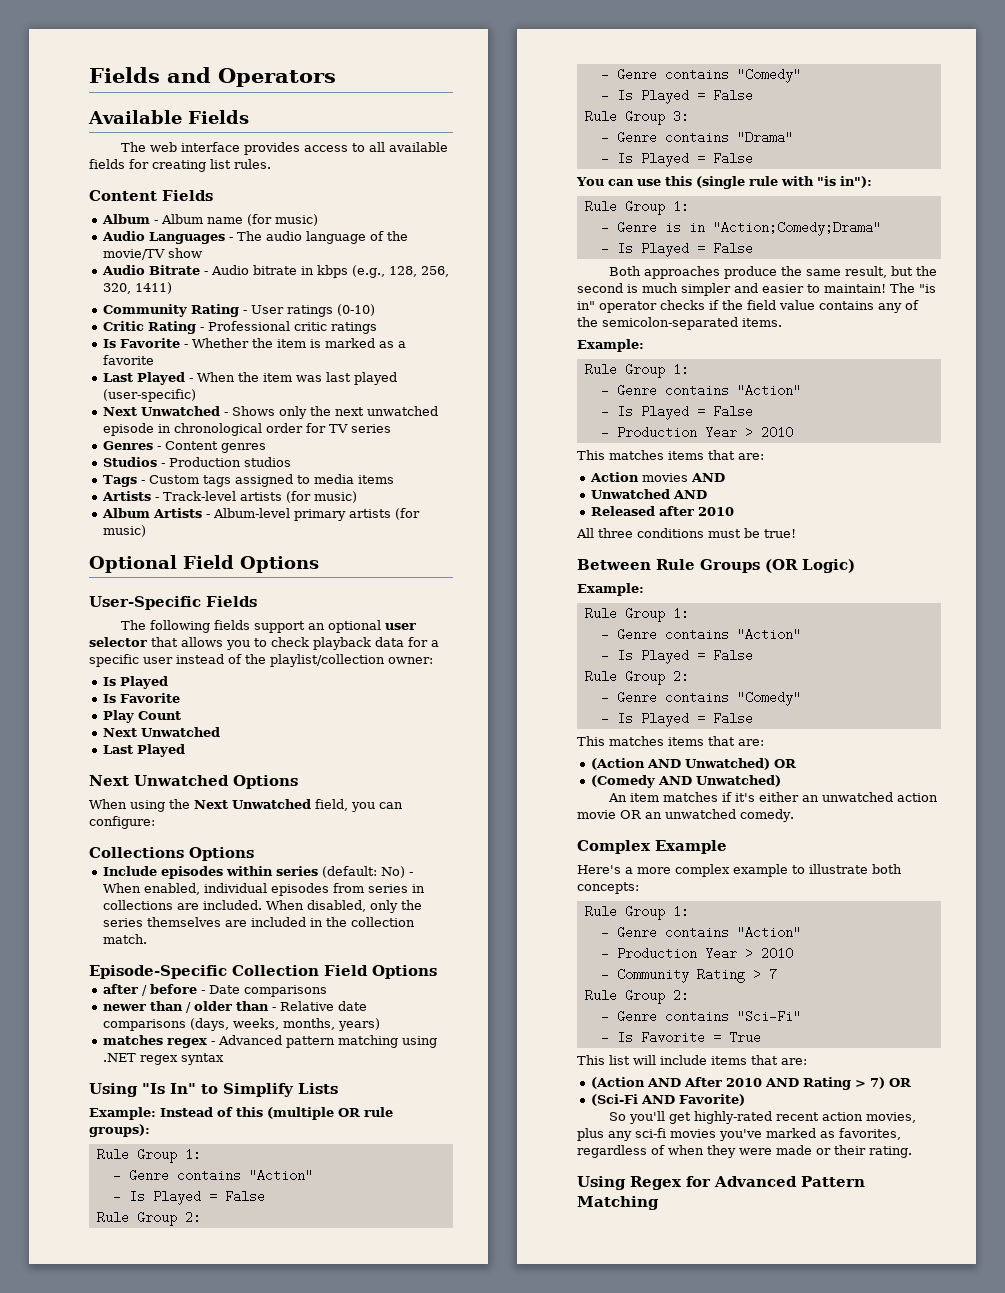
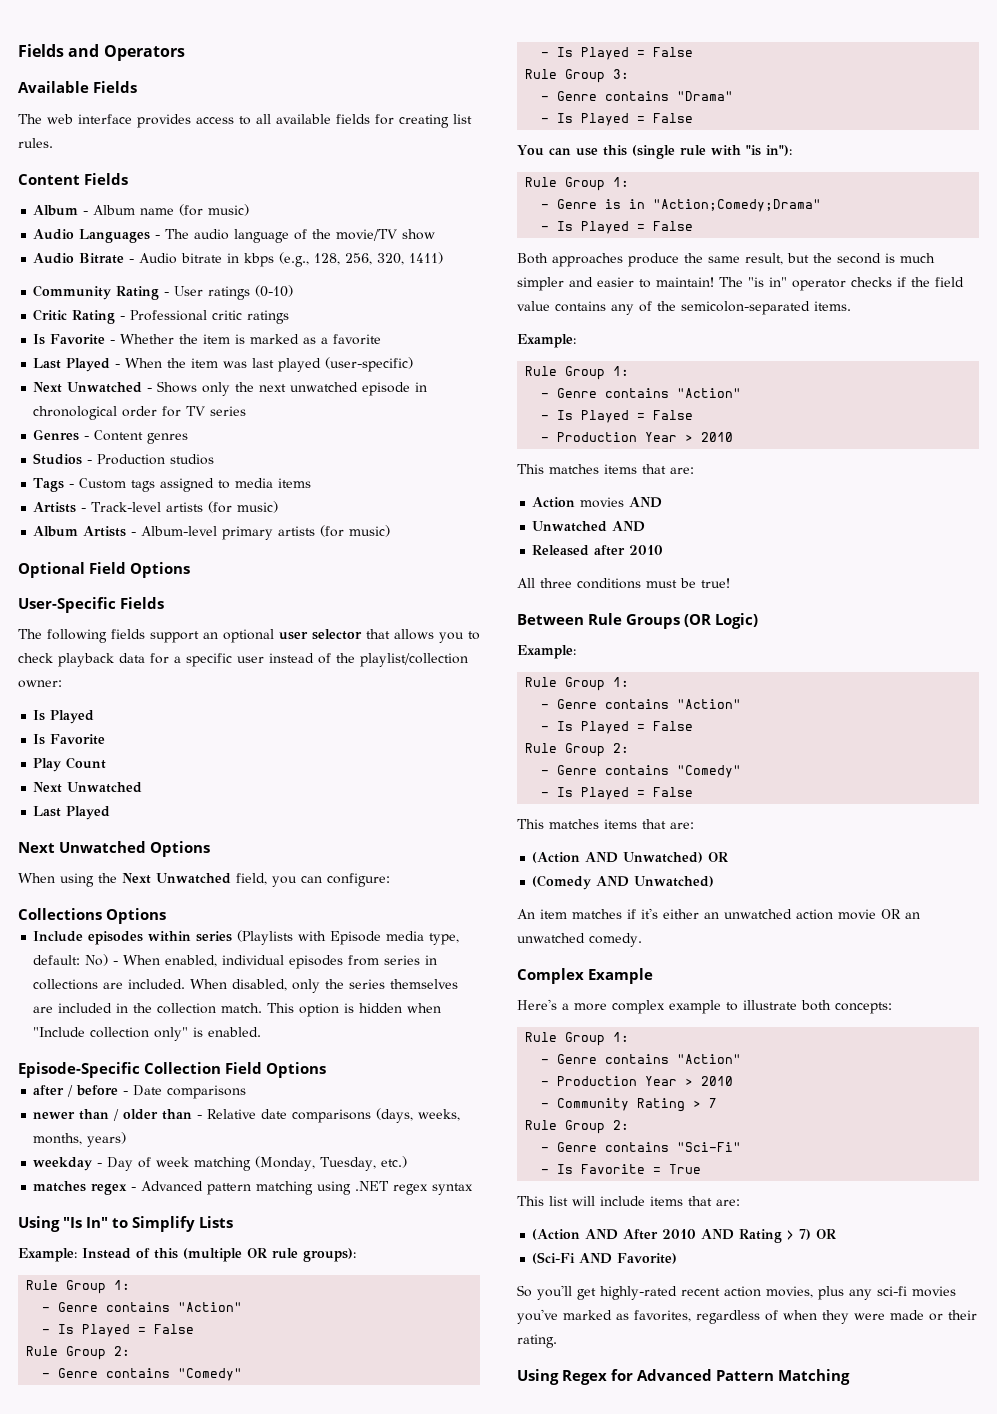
- Include episodes within series (default: No) - When enabled, individual episodes from series in collections are included.
+ Include episodes within series (Playlists with Episode media type, default: No) - When enabled, individual episodes from series in collections are included.
+ This option is hidden when "Include collection only" is enabled.
+ weekday - Day of week matching (Monday, Tuesday, etc.)

